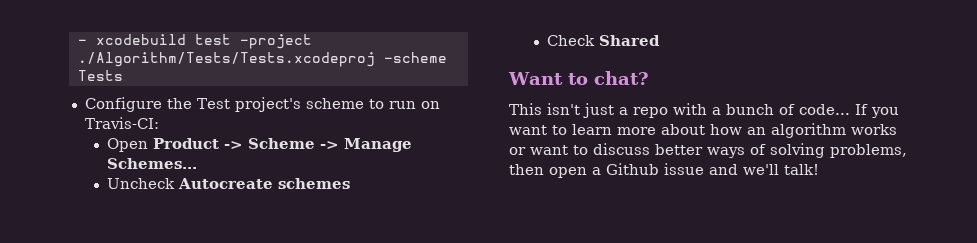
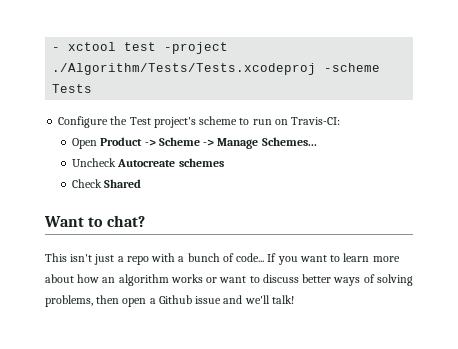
- - xcodebuild test -project ./Algorithm/Tests/Tests.xcodeproj -scheme Tests
+ - xctool test -project ./Algorithm/Tests/Tests.xcodeproj -scheme Tests

